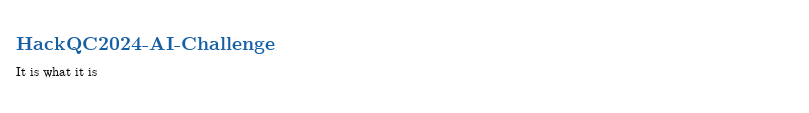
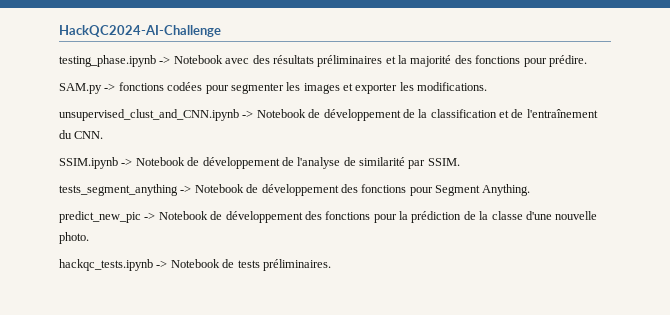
- It is what it is
+ testing_phase.ipynb -> Notebook avec des résultats préliminaires et la majorité des fonctions pour prédire.
+ SAM.py -> fonctions codées pour segmenter les images et exporter les modifications.
+ unsupervised_clust_and_CNN.ipynb -> Notebook de développement de la classification et de l'entraînement du CNN.
+ SSIM.ipynb -> Notebook de développement de l'analyse de similarité par SSIM.
+ tests_segment_anything -> Notebook de développement des fonctions pour Segment Anything.
+ predict_new_pic -> Notebook de développement des fonctions pour la prédiction de la classe d'une nouvelle photo.
+ hackqc_tests.ipynb -> Notebook de tests préliminaires.

